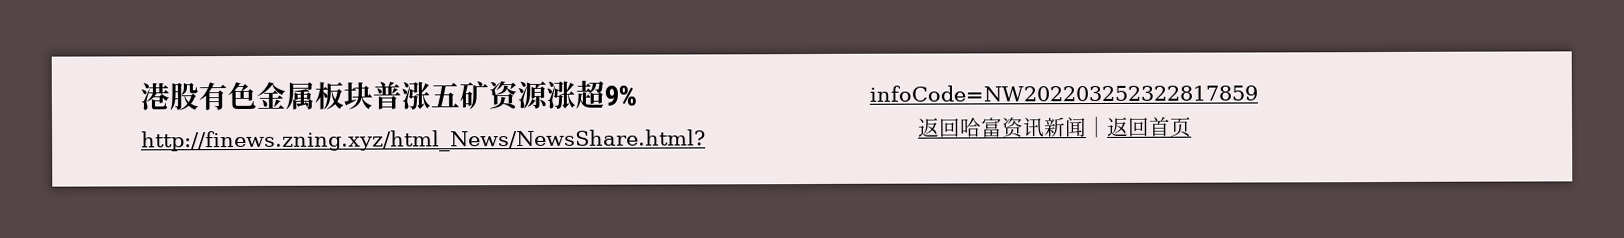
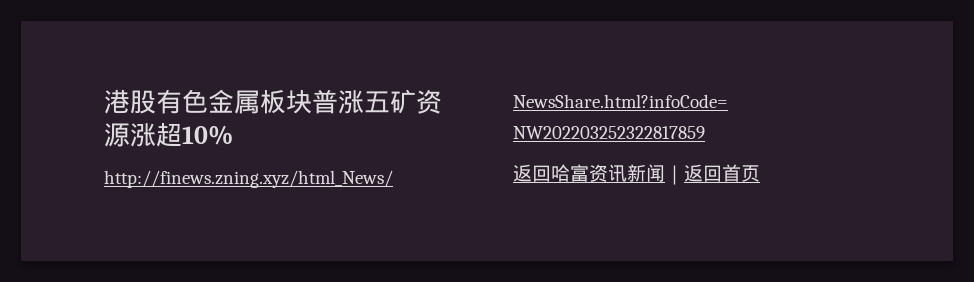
- 港股有色金属板块普涨五矿资源涨超9%
+ 港股有色金属板块普涨五矿资源涨超10%

